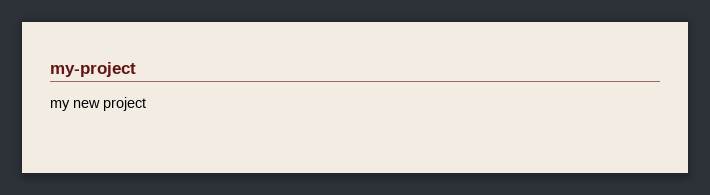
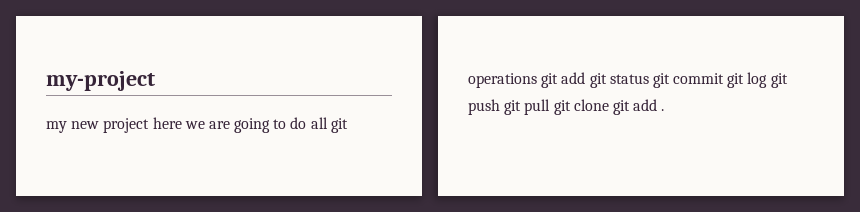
- my new project
+ my new project here we are going to do all git operations git add git status git commit git log git push git pull git clone git add .

